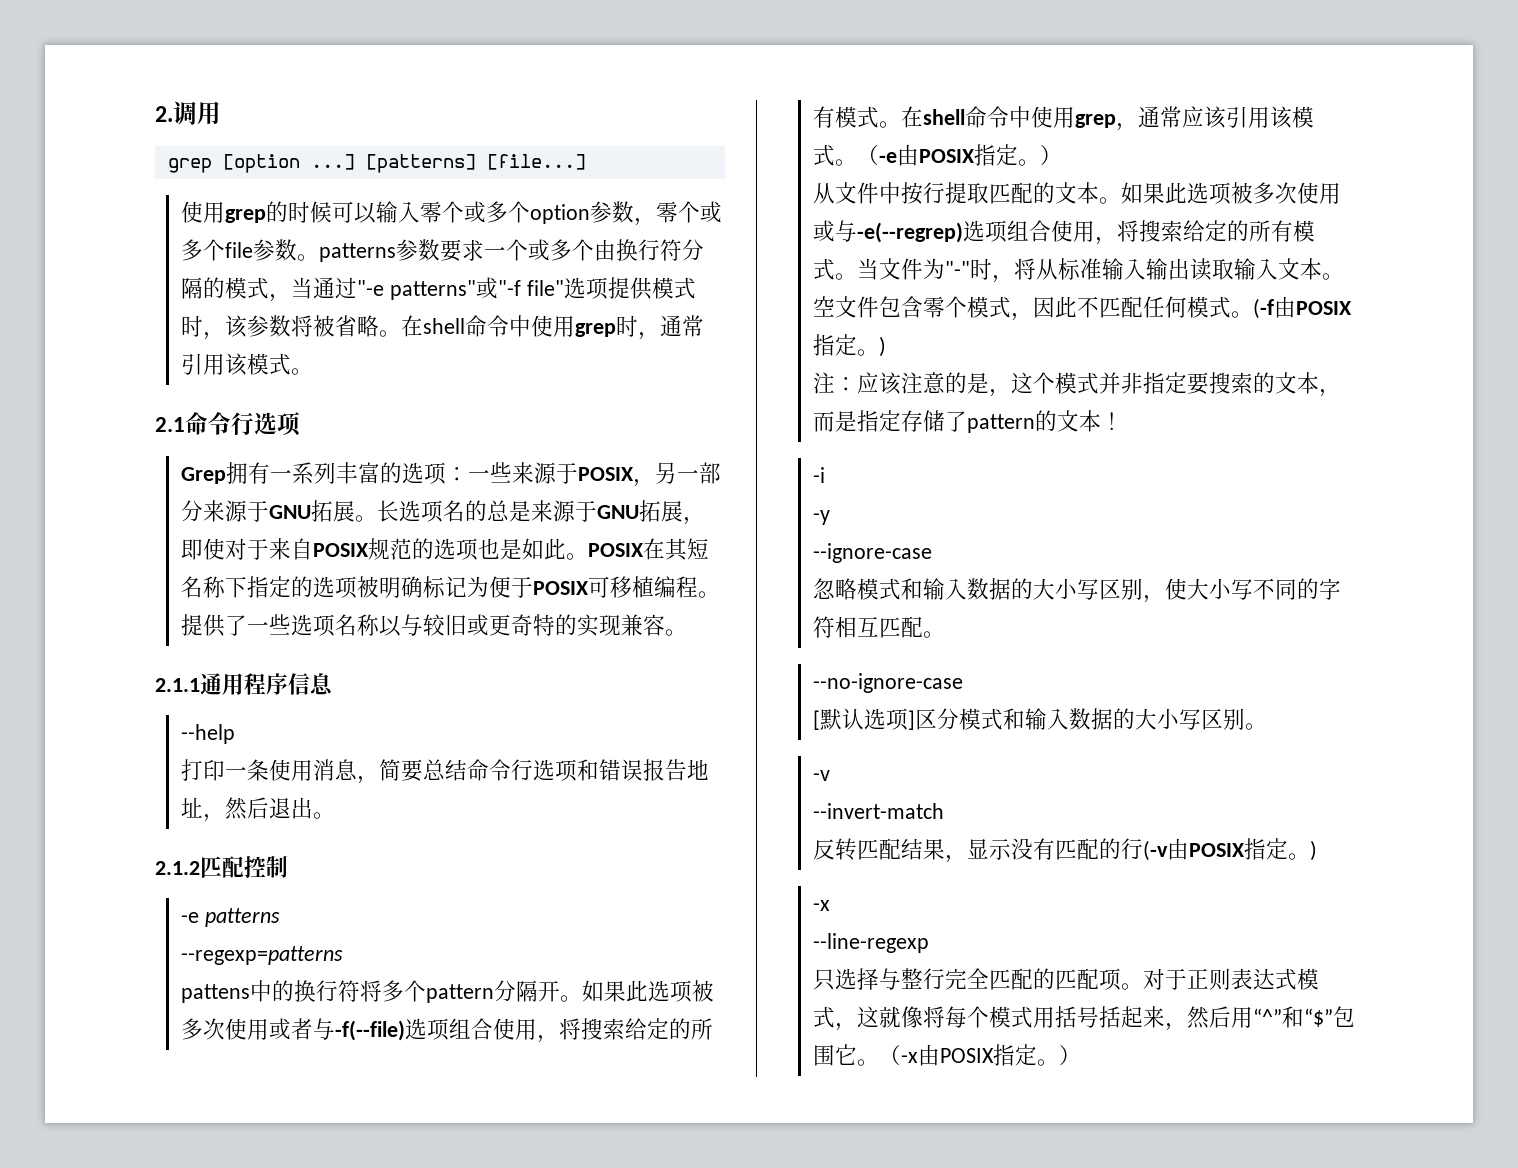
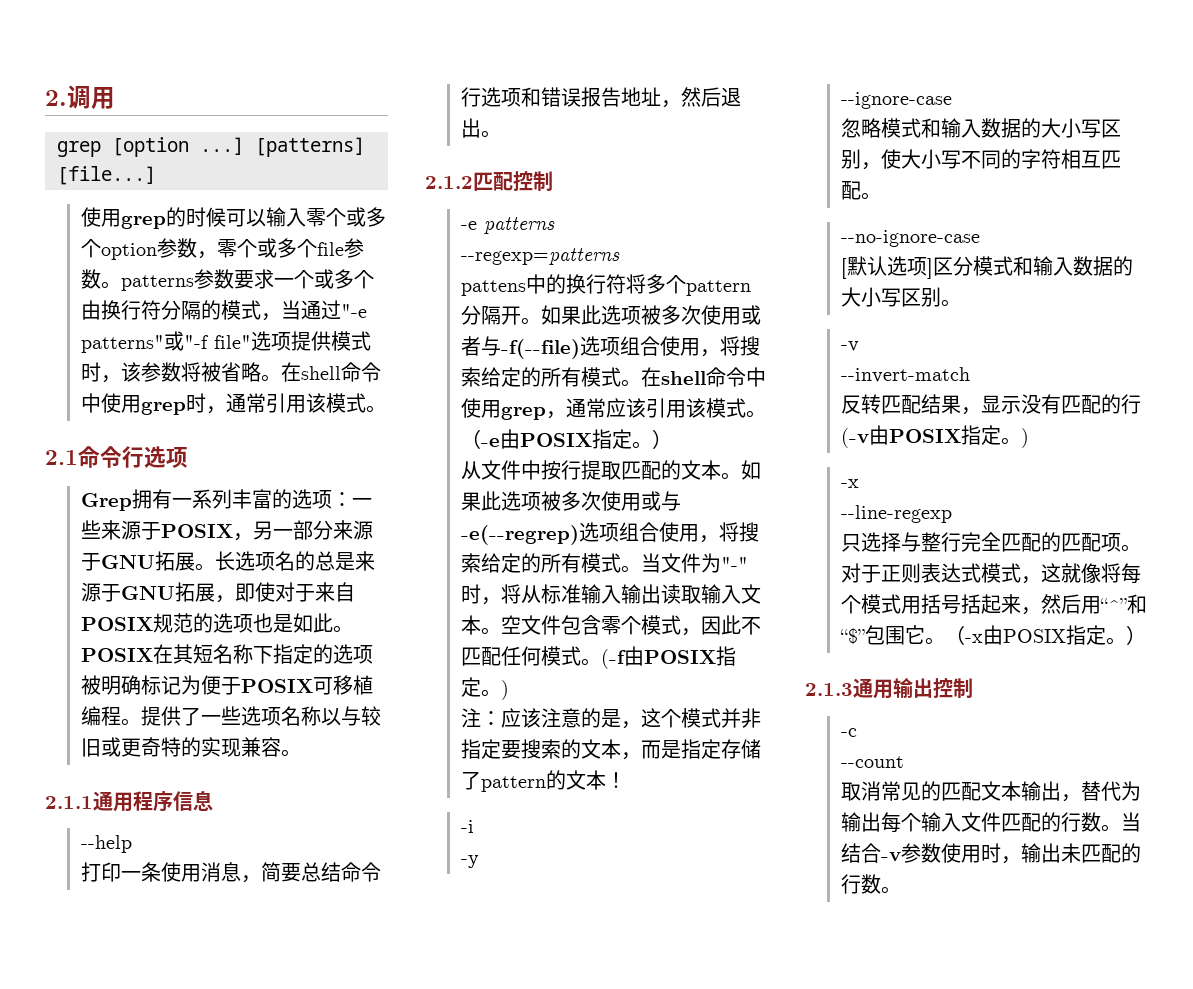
+ 2.1.3通用输出控制
+ -c
+ --count
+ 取消常见的匹配文本输出，替代为输出每个输入文件匹配的行数。当结合-v参数使用时，输出未匹配的行数。

